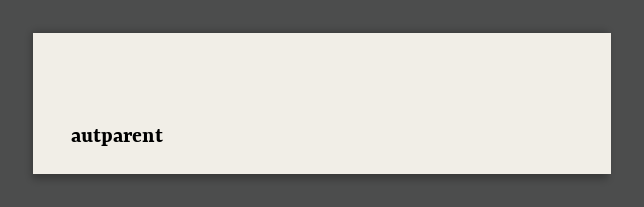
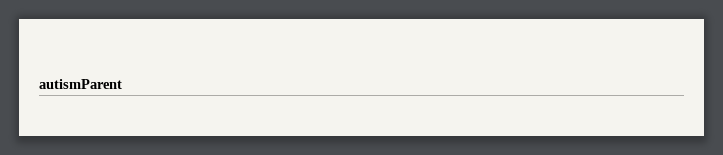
- autparent
+ autismParent

